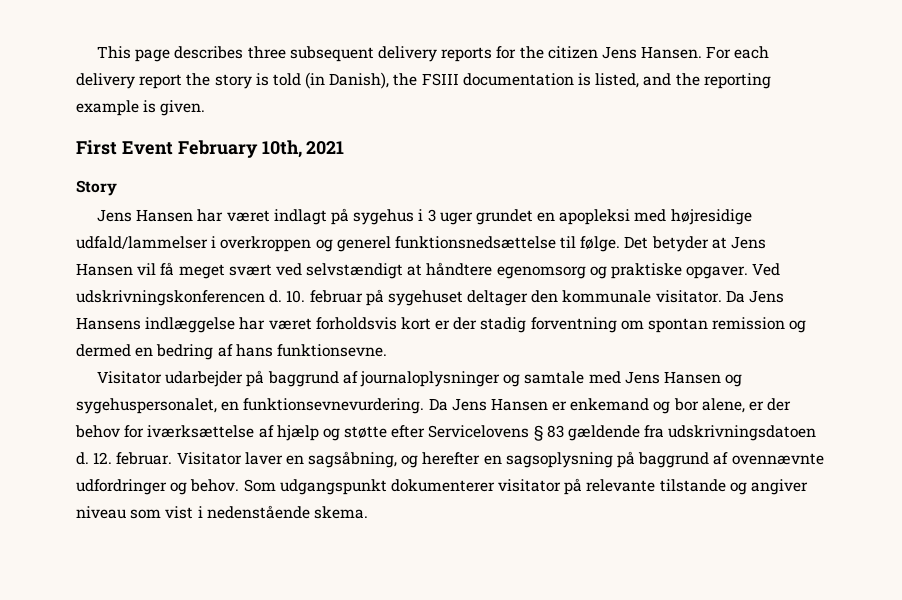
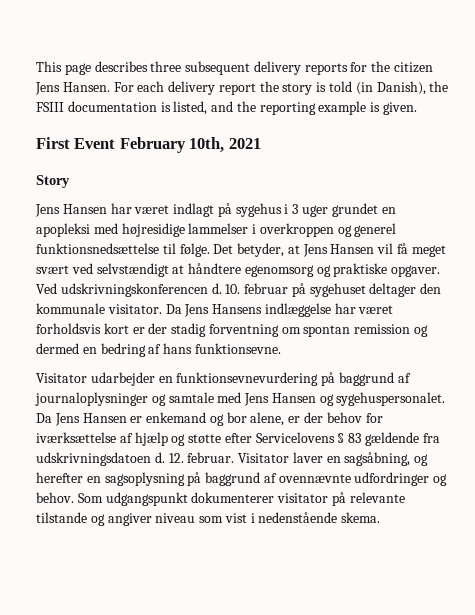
- Jens Hansen har været indlagt på sygehus i 3 uger grundet en apopleksi med højresidige udfald/lammelser i overkroppen og generel funktionsnedsættelse til følge.
+ Jens Hansen har været indlagt på sygehus i 3 uger grundet en apopleksi med højresidige lammelser i overkroppen og generel funktionsnedsættelse til følge.
- Det betyder at Jens Hansen vil få meget svært ved selvstændigt at håndtere egenomsorg og praktiske opgaver.
+ Det betyder, at Jens Hansen vil få meget svært ved selvstændigt at håndtere egenomsorg og praktiske opgaver.
- Visitator udarbejder på baggrund af journaloplysninger og samtale med Jens Hansen og sygehuspersonalet, en funktionsevnevurdering.
+ Visitator udarbejder en funktionsevnevurdering på baggrund af journaloplysninger og samtale med Jens Hansen og sygehuspersonalet.

